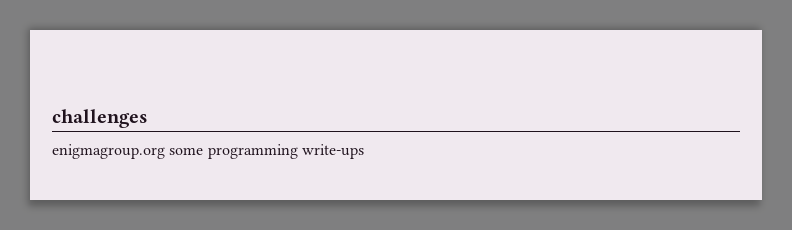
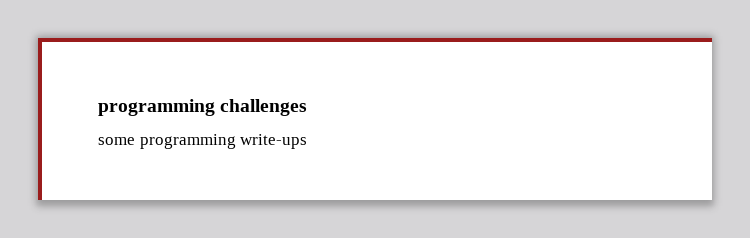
- challenges
+ programming challenges
- enigmagroup.org some programming write-ups
+ some programming write-ups

